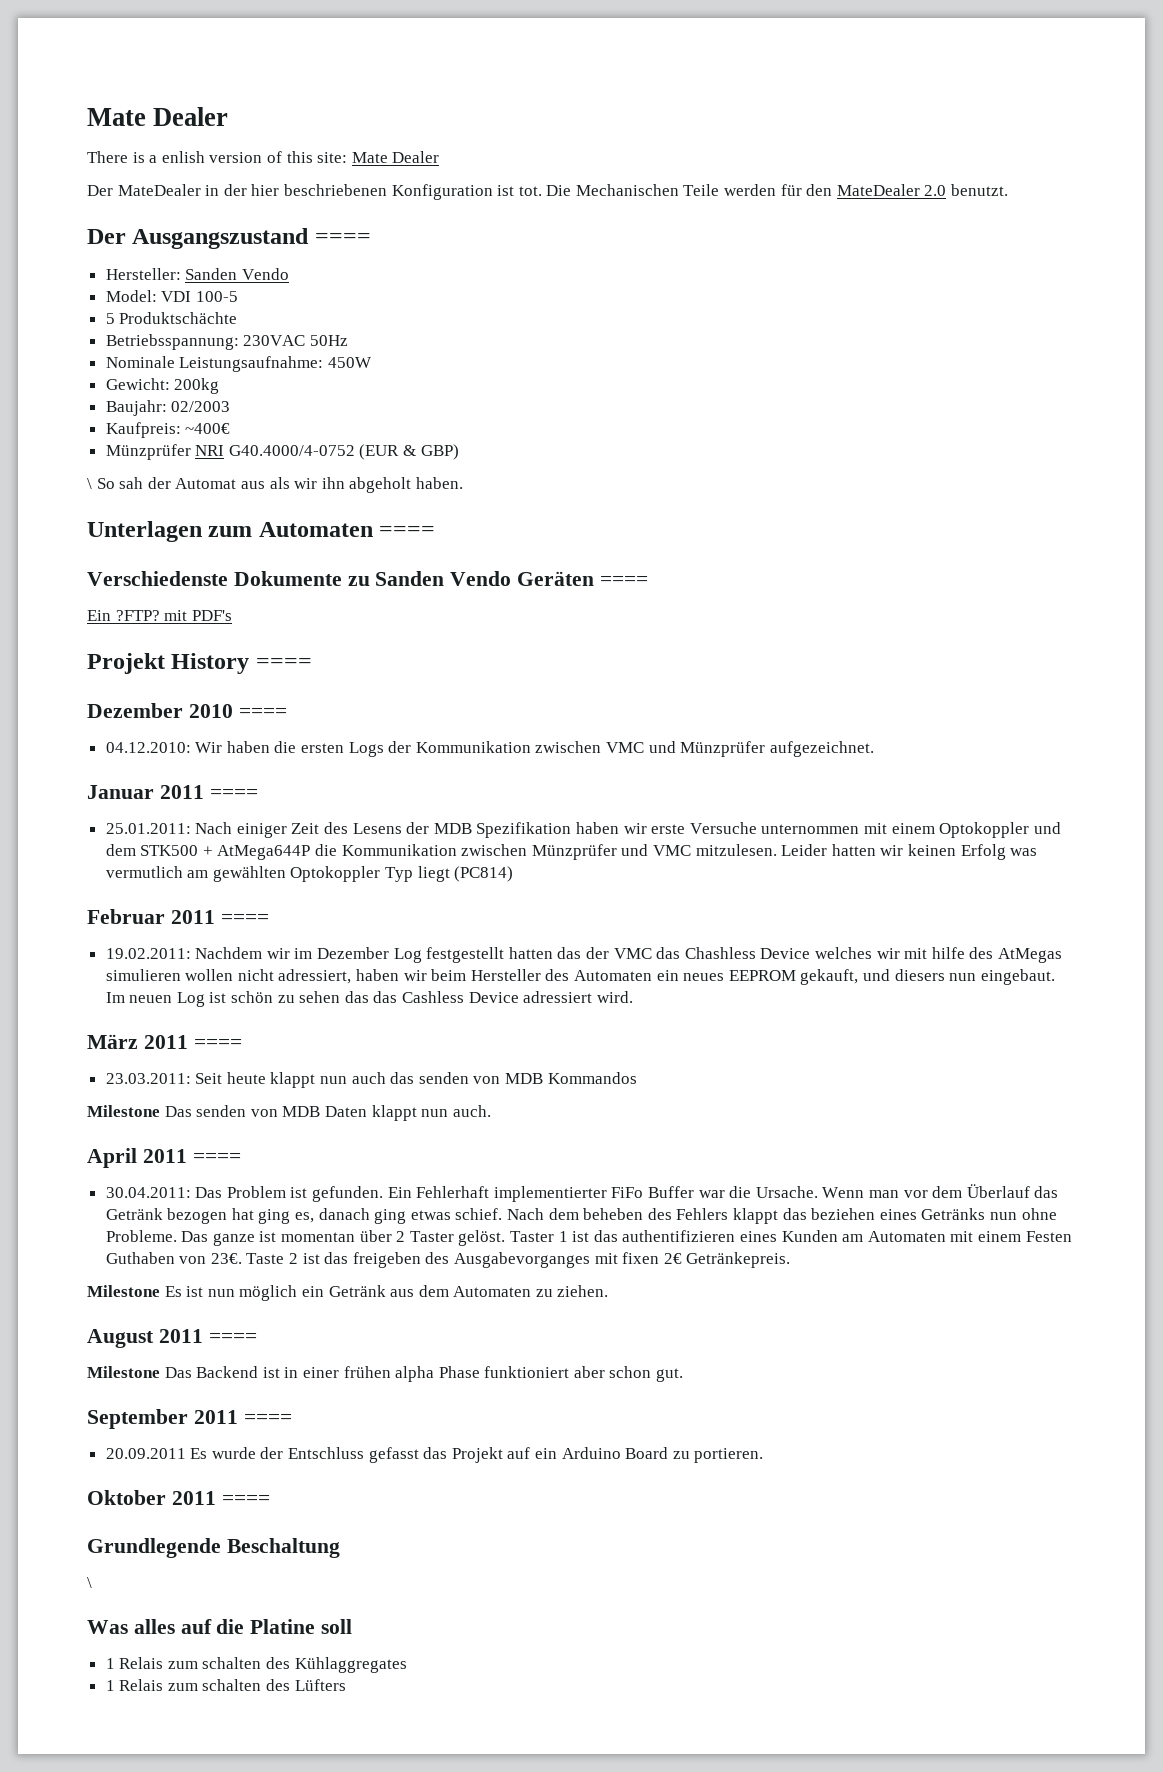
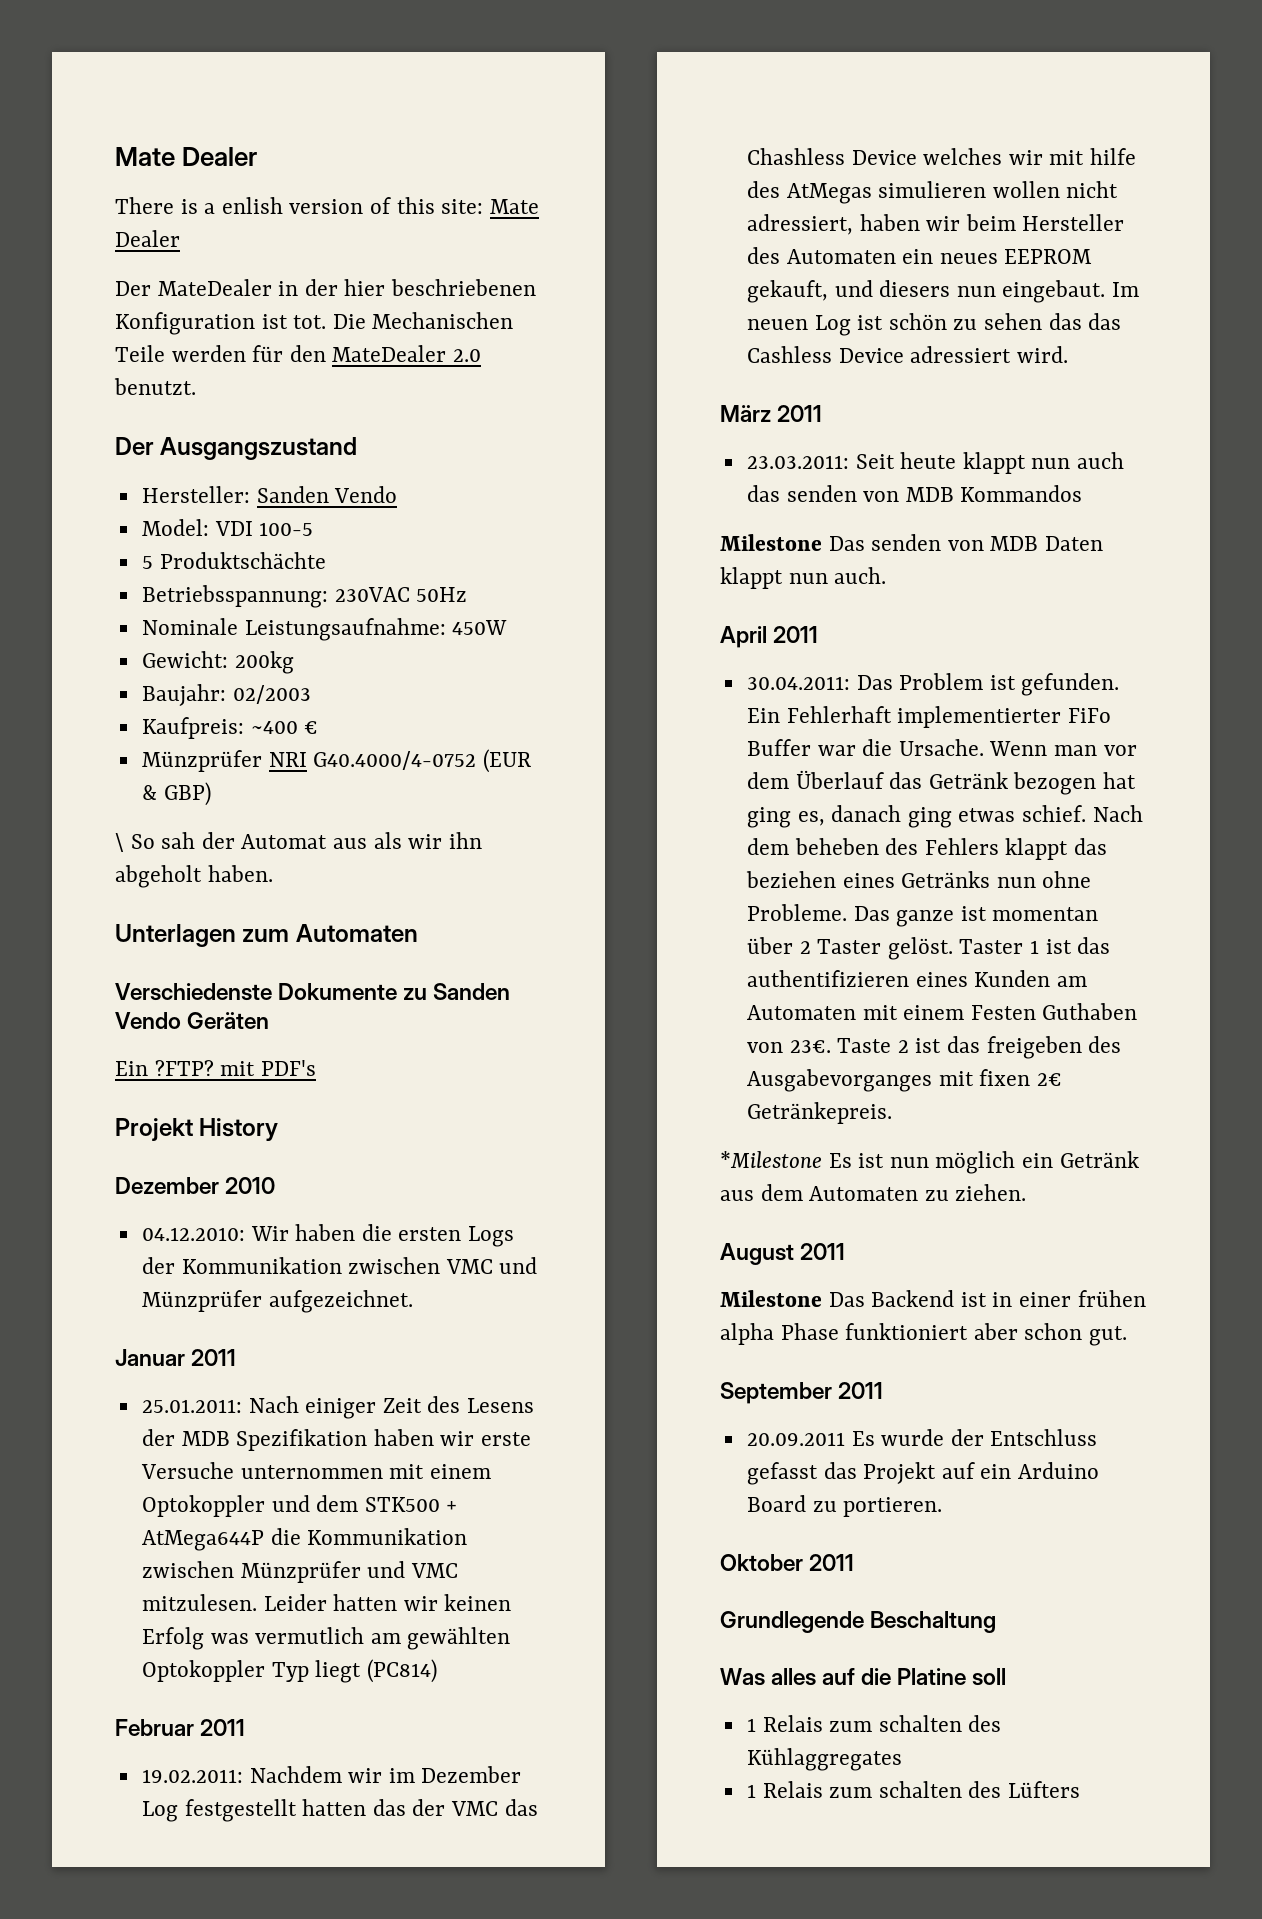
- Der Ausgangszustand ====
+ Der Ausgangszustand
- Kaufpreis: ~400€
+ Kaufpreis: ~400 €
- Unterlagen zum Automaten ====
+ Unterlagen zum Automaten
- Verschiedenste Dokumente zu Sanden Vendo Geräten ====
+ Verschiedenste Dokumente zu Sanden Vendo Geräten
- Projekt History ====
+ Projekt History
- Dezember 2010 ====
+ Dezember 2010
- Januar 2011 ====
+ Januar 2011
- Februar 2011 ====
+ Februar 2011
- März 2011 ====
+ März 2011
- April 2011 ====
+ April 2011
- Milestone Es ist nun möglich ein Getränk aus dem Automaten zu ziehen.
+ *Milestone Es ist nun möglich ein Getränk aus dem Automaten zu ziehen.
- August 2011 ====
+ August 2011
- September 2011 ====
+ September 2011
- Oktober 2011 ====
+ Oktober 2011
  Grundlegende Beschaltung
- \

